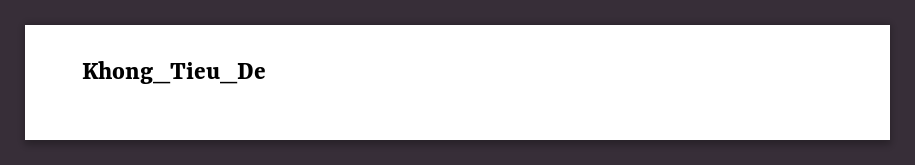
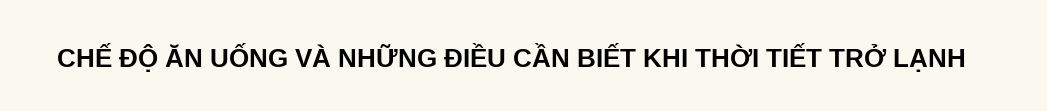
- Khong_Tieu_De
+ CHẾ ĐỘ ĂN UỐNG VÀ NHỮNG ĐIỀU CẦN BIẾT KHI THỜI TIẾT TRỞ LẠNH

